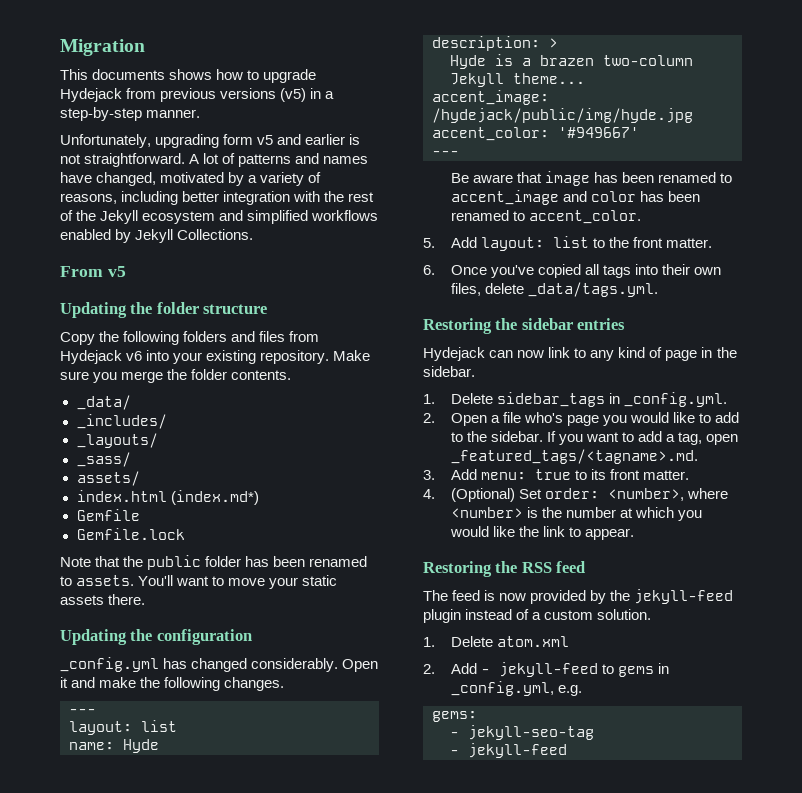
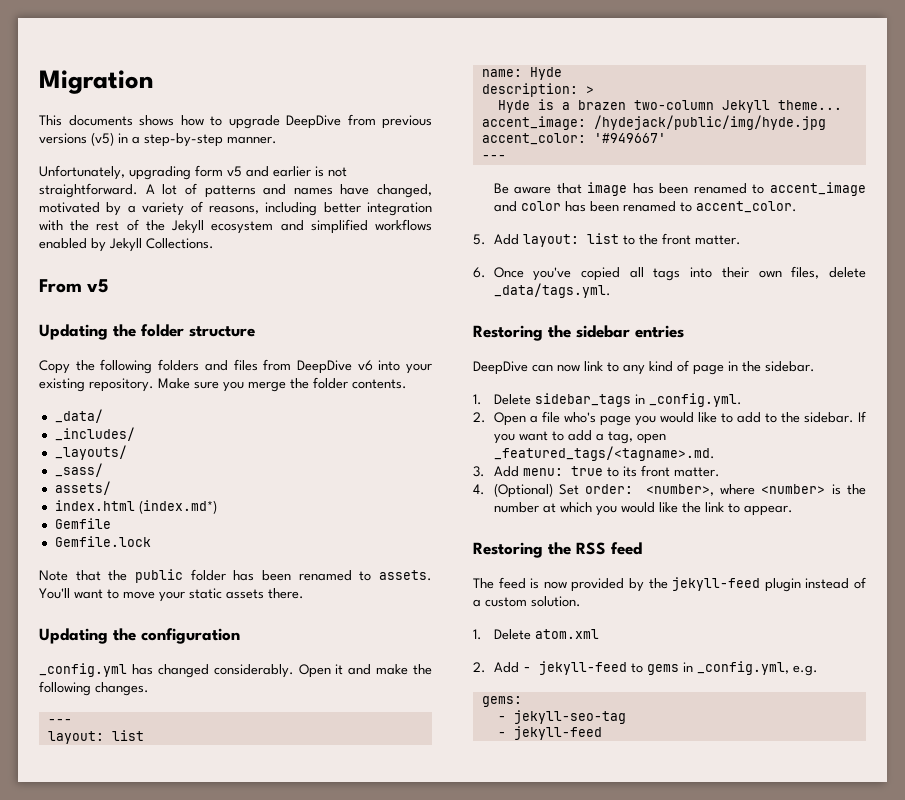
- This documents shows how to upgrade Hydejack from previous versions (v5) in a step-by-step manner.
+ This documents shows how to upgrade DeepDive from previous versions (v5) in a step-by-step manner.
- Copy the following folders and files from Hydejack v6 into your existing repository.
+ Copy the following folders and files from DeepDive v6 into your existing repository.
- Hydejack can now link to any kind of page in the sidebar.
+ DeepDive can now link to any kind of page in the sidebar.

